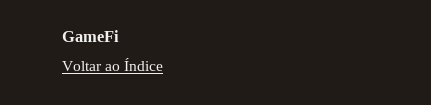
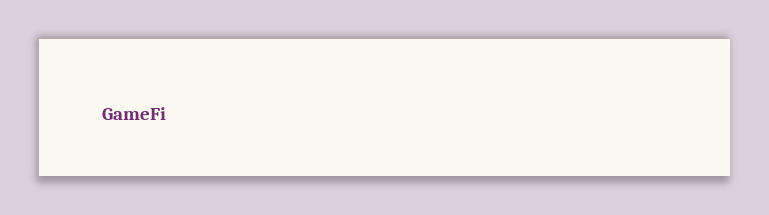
- Voltar ao Índice

